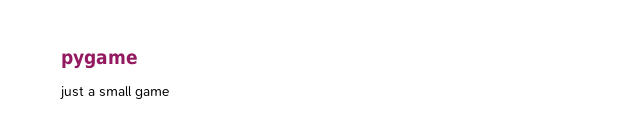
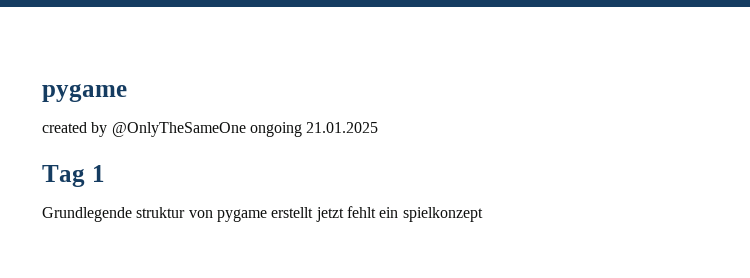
- just a small game
+ created by @OnlyTheSameOne ongoing 21.01.2025
+ Tag 1
+ Grundlegende struktur von pygame erstellt jetzt fehlt ein spielkonzept

